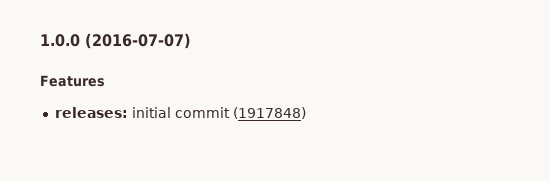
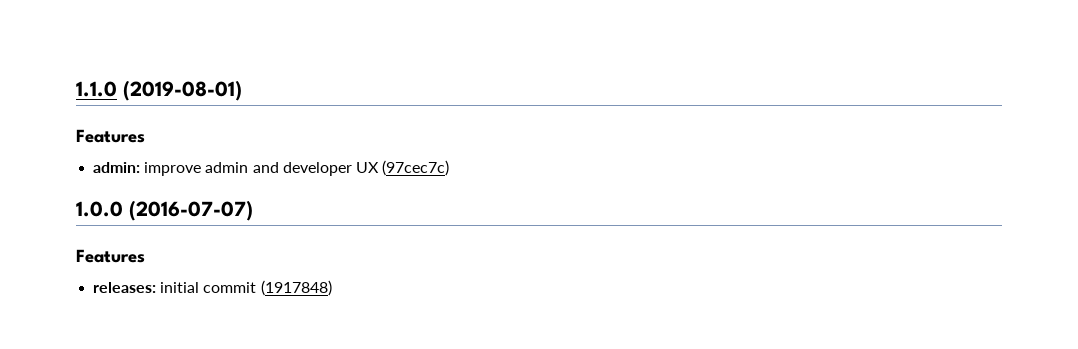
+ 1.1.0 (2019-08-01)
+ Features
+ admin: improve admin and developer UX (97cec7c)

